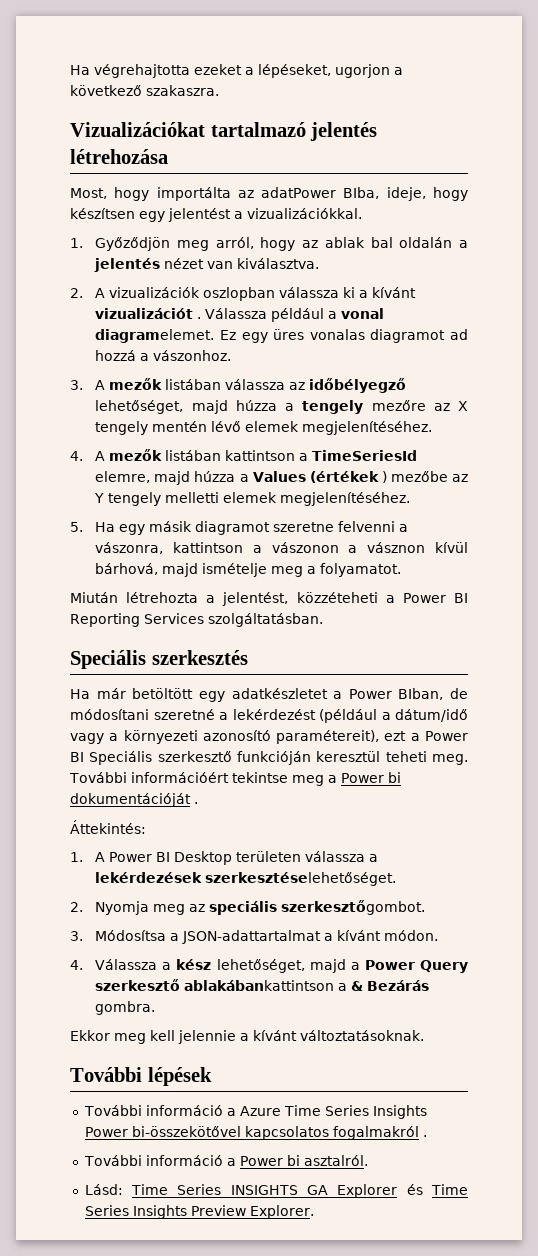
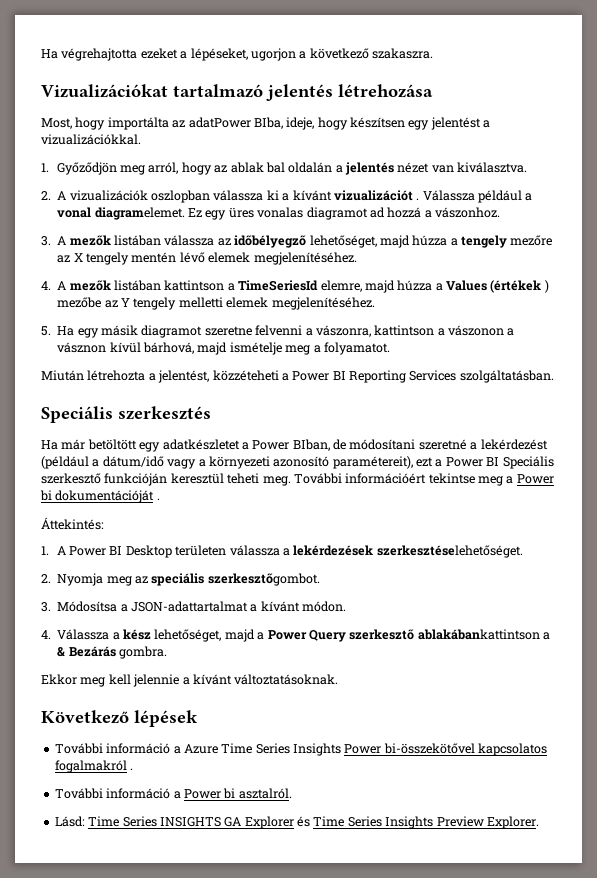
- További lépések
+ Következő lépések

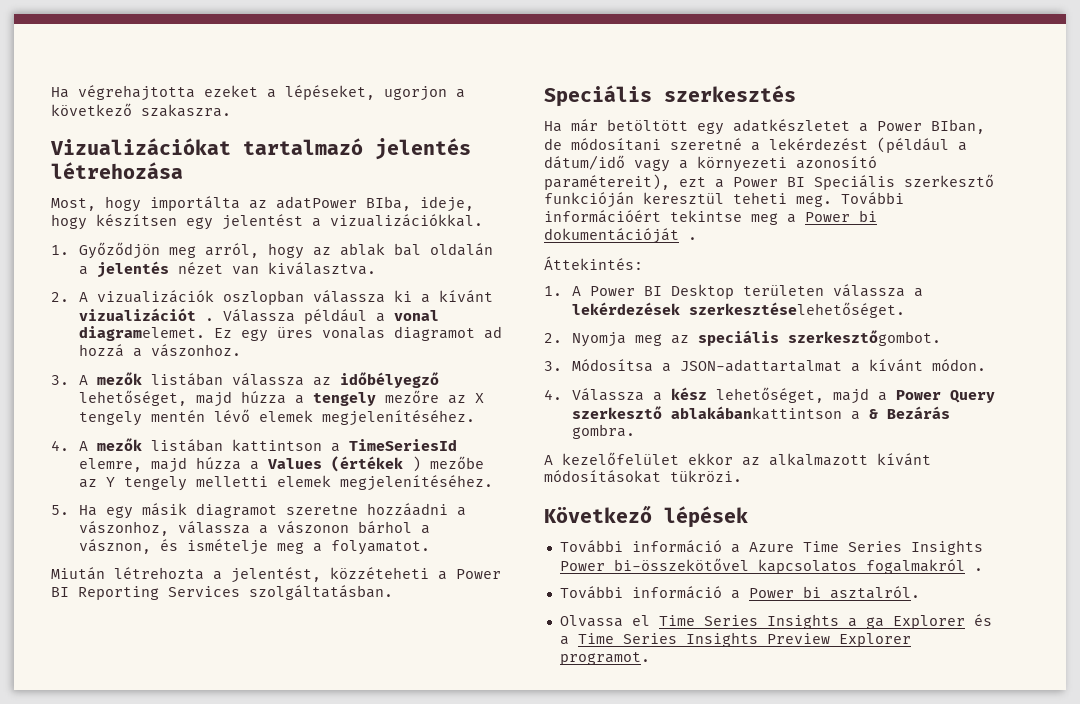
- 5. Ha egy másik diagramot szeretne felvenni a vászonra, kattintson a vászonon a vásznon kívül bárhová, majd ismételje meg a folyamatot.
+ 5. Ha egy másik diagramot szeretne hozzáadni a vászonhoz, válassza a vászonon bárhol a vásznon, és ismételje meg a folyamatot.
- Ekkor meg kell jelennie a kívánt változtatásoknak.
+ A kezelőfelület ekkor az alkalmazott kívánt módosításokat tükrözi.
- Lásd: Time Series INSIGHTS GA Explorer és Time Series Insights Preview Explorer.
+ Olvassa el Time Series Insights a ga Explorer és a Time Series Insights Preview Explorer programot.

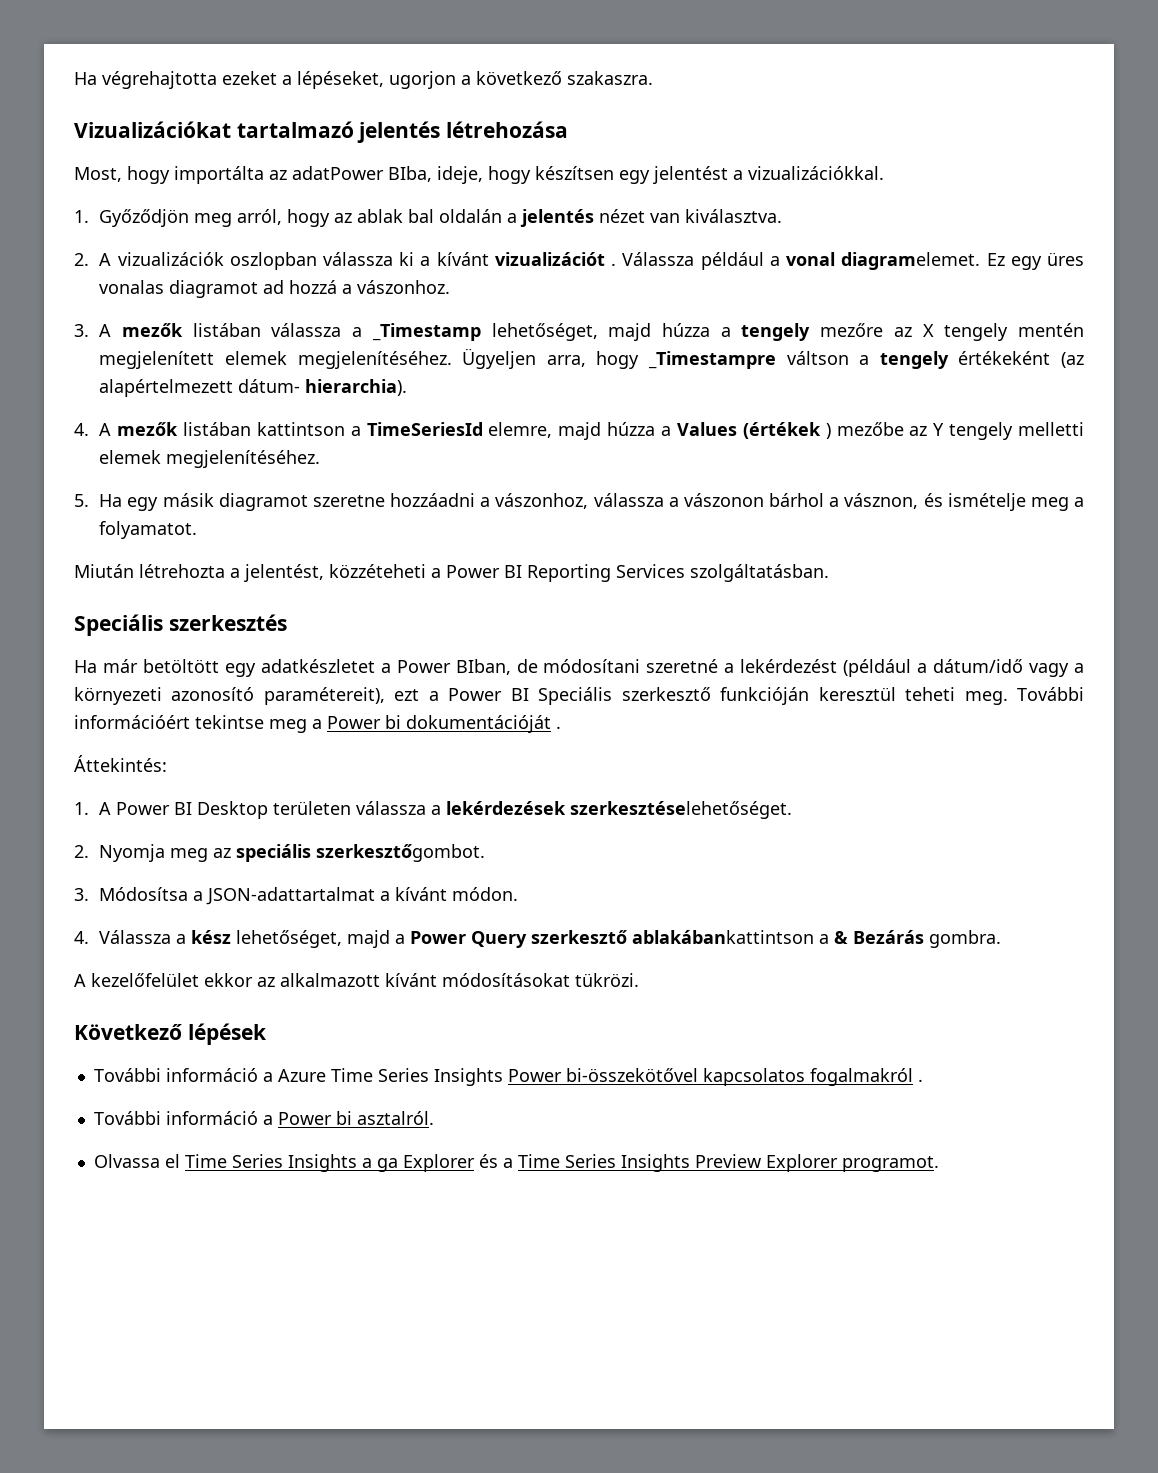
- 3. A mezők listában válassza az időbélyegző lehetőséget, majd húzza a tengely mezőre az X tengely mentén lévő elemek megjelenítéséhez.
+ 3. A mezők listában válassza a _Timestamp lehetőséget, majd húzza a tengely mezőre az X tengely mentén megjelenített elemek megjelenítéséhez. Ügyeljen arra, hogy _Timestampre váltson a tengely értékeként (az alapértelmezett dátum- hierarchia).

